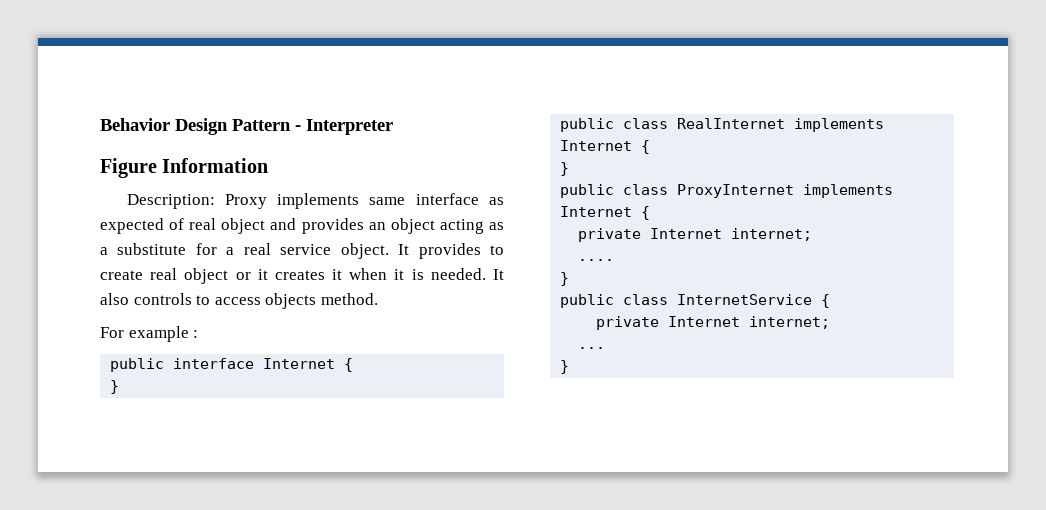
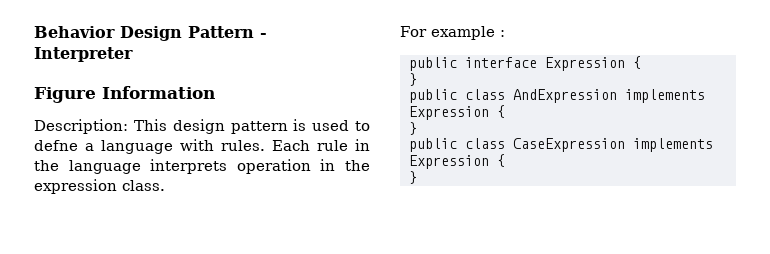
- Description: Proxy implements same interface as expected of real object and provides an object acting as a substitute for a real service object. It provides to create real object or it creates it when it is needed. It also controls to access objects method.
+ Description: This design pattern is used to defne a language with rules. Each rule in the language interprets operation in the expression class.
- public interface Internet {
+ public interface Expression {
  }
- public class RealInternet implements Internet {
+ public class AndExpression implements Expression {
  }
- public class ProxyInternet implements Internet {
- private Internet internet;
- ....
- }
- public class InternetService {
- private Internet internet;
- ...
+ public class CaseExpression implements Expression {

